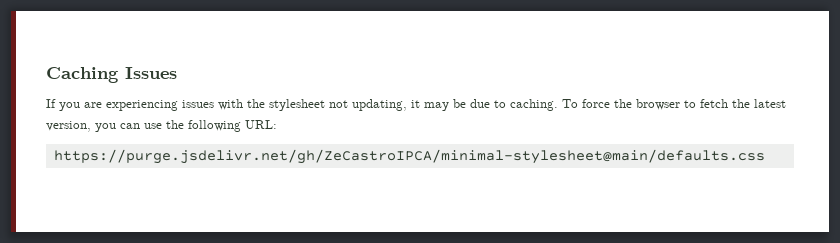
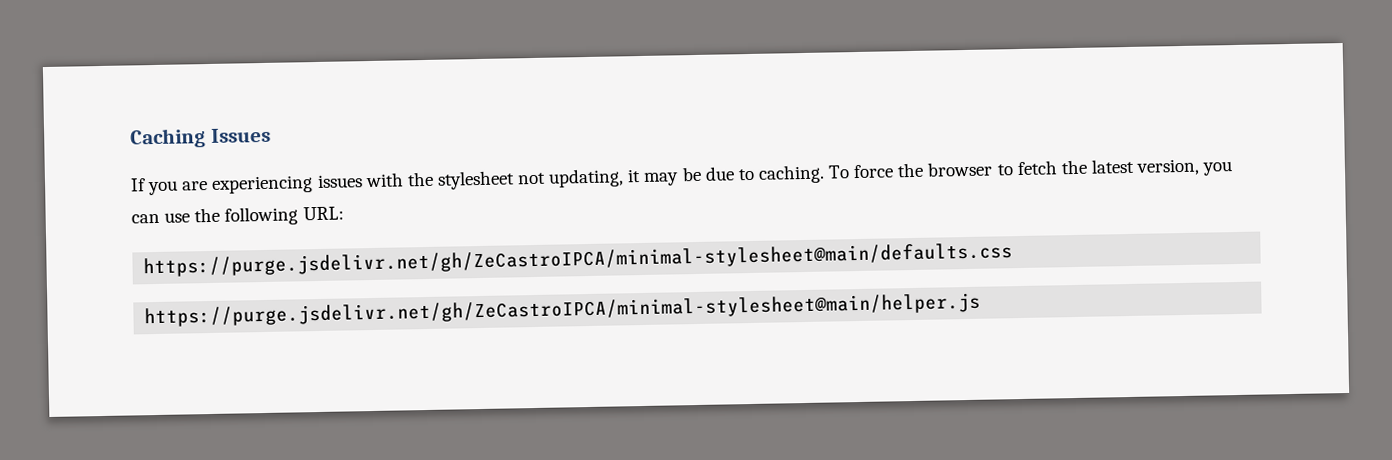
+ https://purge.jsdelivr.net/gh/ZeCastroIPCA/minimal-stylesheet@main/helper.js

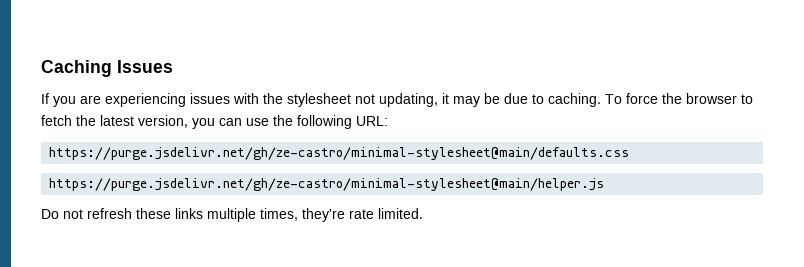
- https://purge.jsdelivr.net/gh/ZeCastroIPCA/minimal-stylesheet@main/defaults.css
- https://purge.jsdelivr.net/gh/ZeCastroIPCA/minimal-stylesheet@main/helper.js
+ https://purge.jsdelivr.net/gh/ze-castro/minimal-stylesheet@main/defaults.css
+ https://purge.jsdelivr.net/gh/ze-castro/minimal-stylesheet@main/helper.js
+ Do not refresh these links multiple times, they're rate limited.

